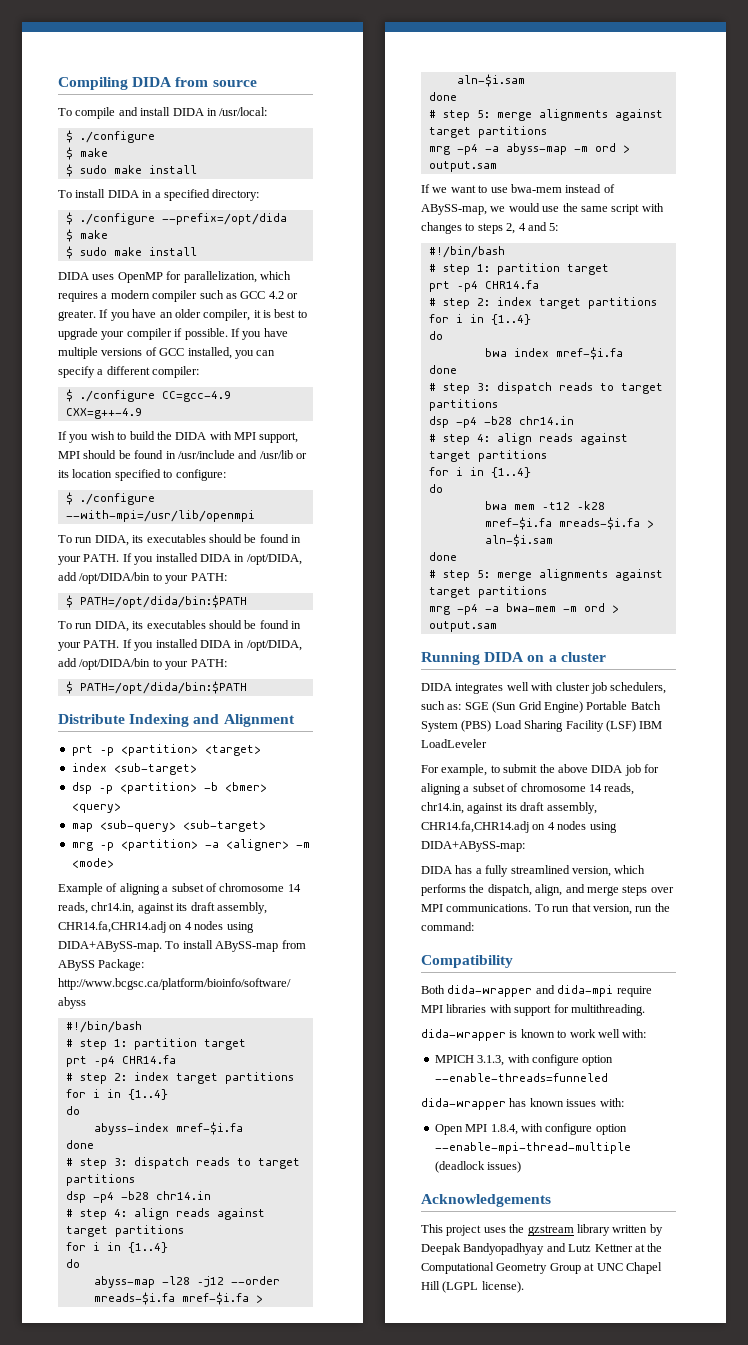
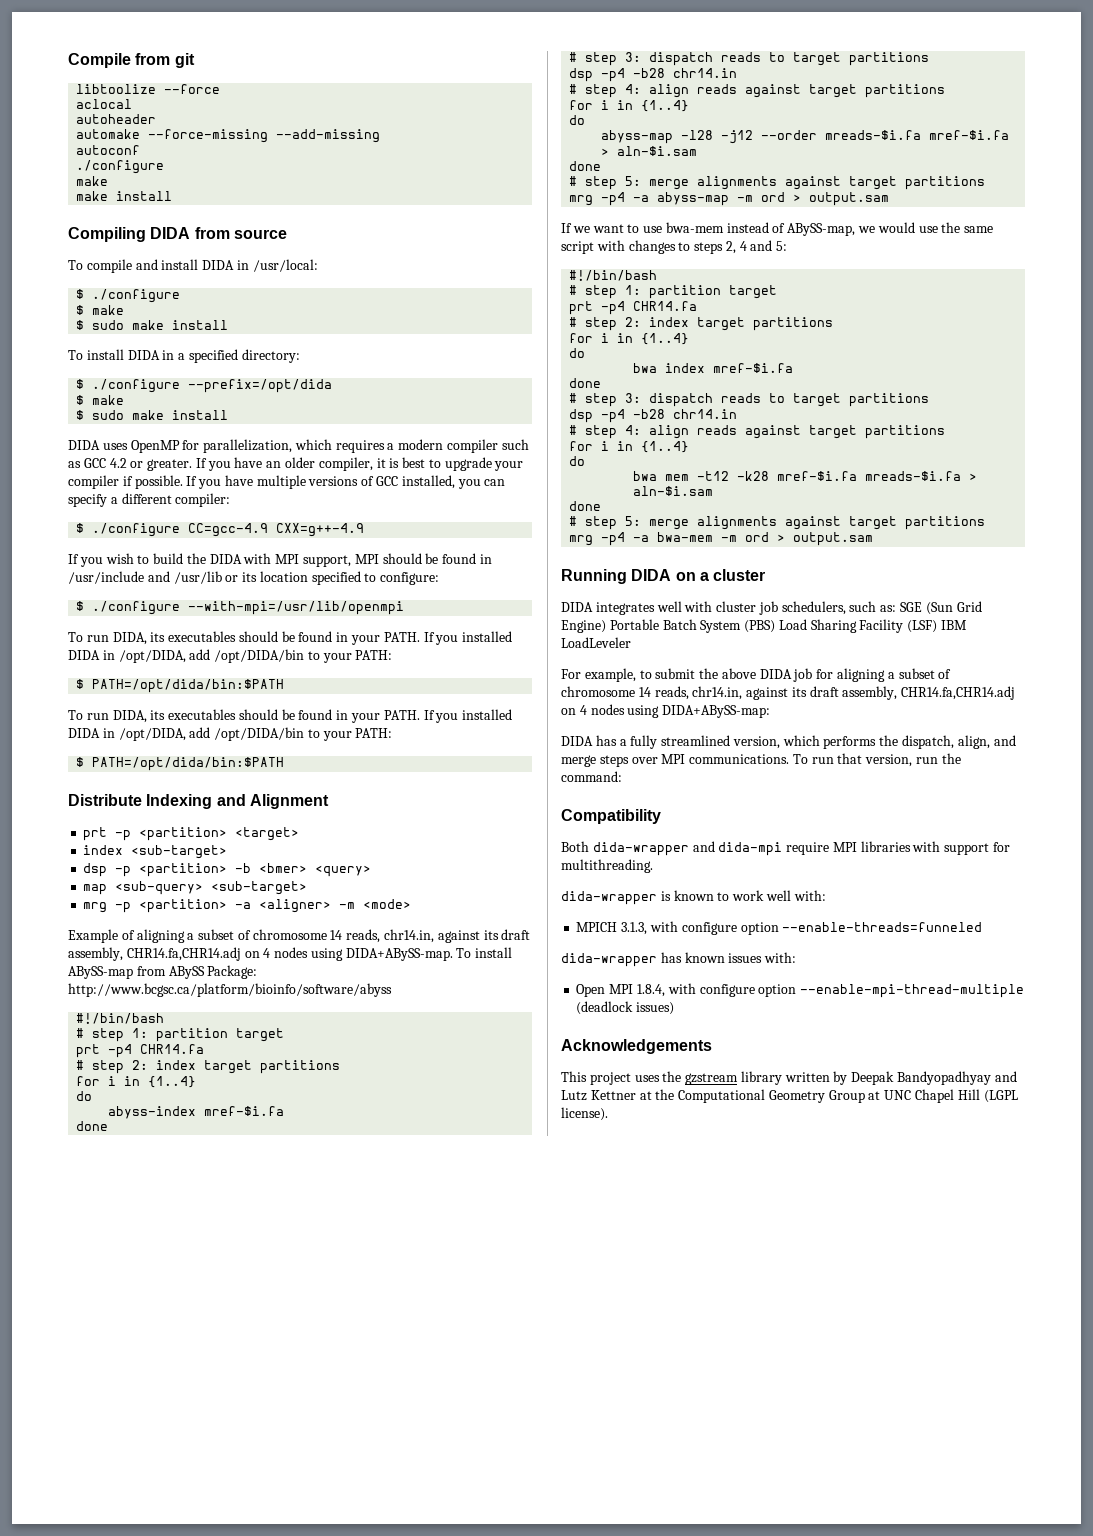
+ Compile from git
+ libtoolize --force
+ aclocal
+ autoheader
+ automake --force-missing --add-missing
+ autoconf
+ ./configure
+ make
+ make install

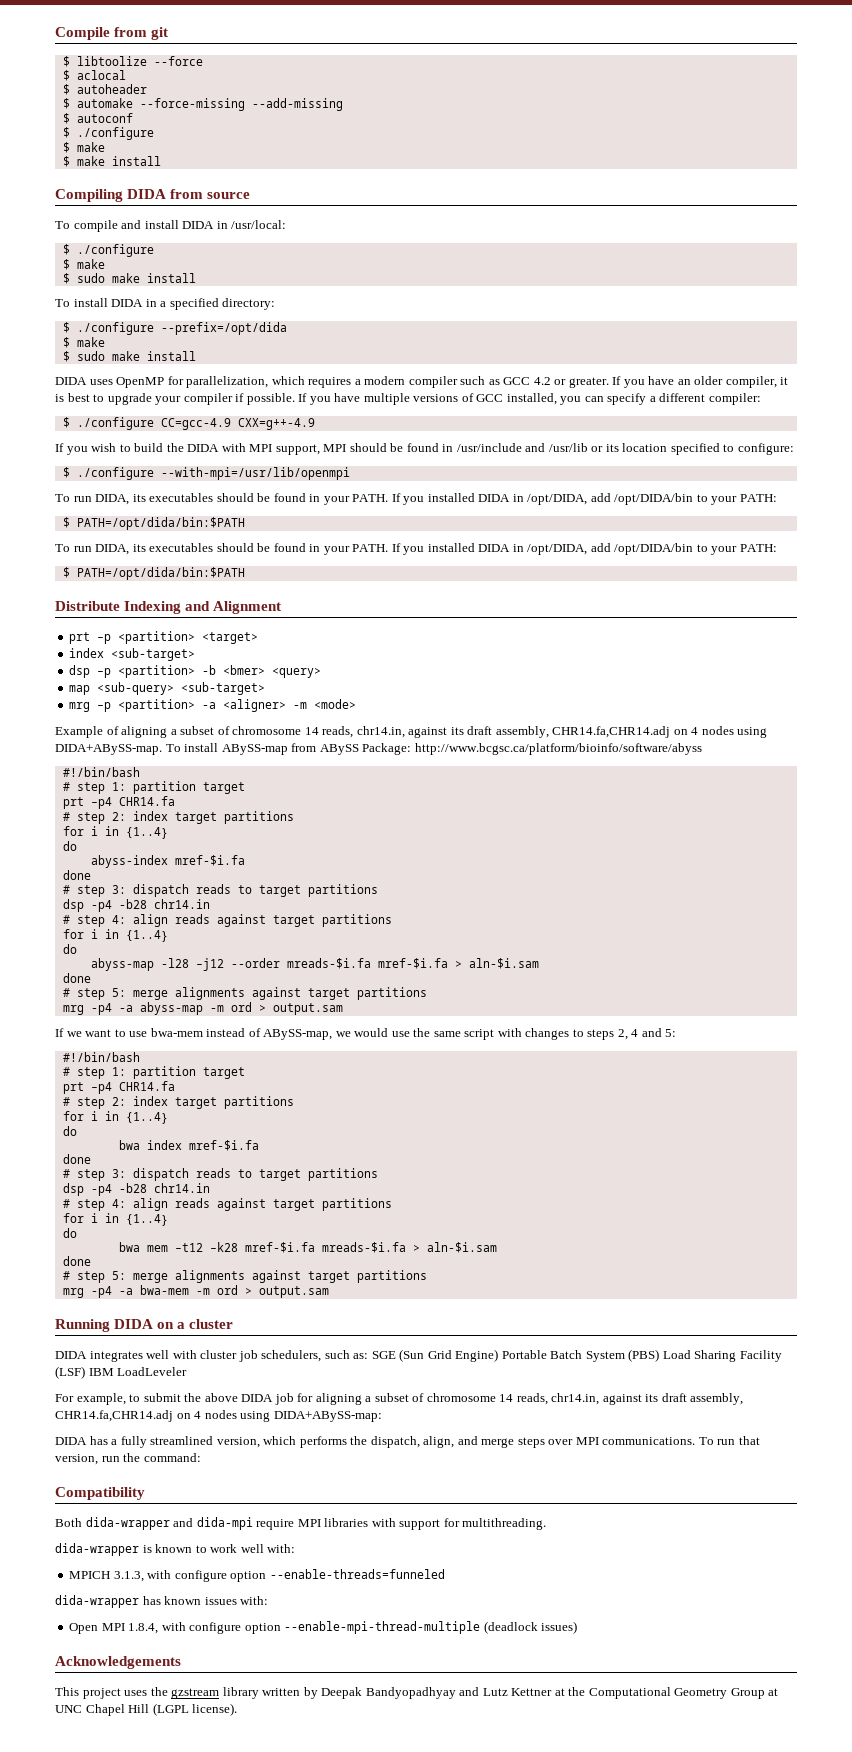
- libtoolize --force
+ $ libtoolize --force
- aclocal
+ $ aclocal
- autoheader
+ $ autoheader
- automake --force-missing --add-missing
+ $ automake --force-missing --add-missing
- autoconf
- ./configure
- make
- make install
+ $ autoconf
+ $ ./configure
+ $ make
+ $ make install

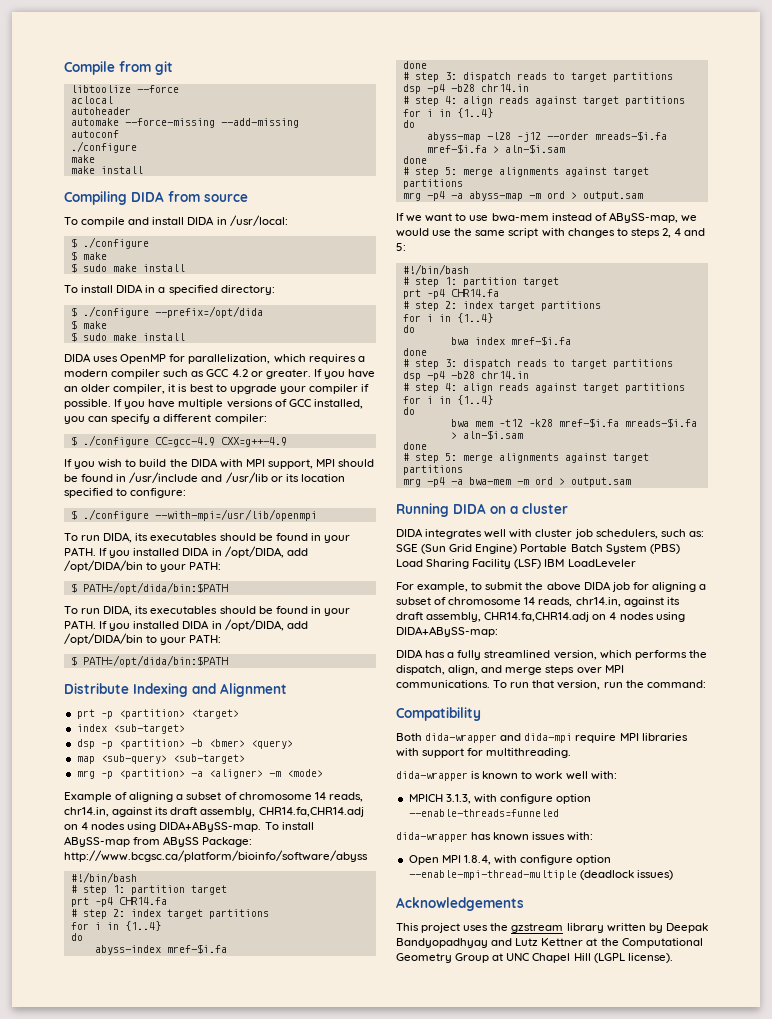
- $ libtoolize --force
+ libtoolize --force
- $ aclocal
+ aclocal
- $ autoheader
+ autoheader
- $ automake --force-missing --add-missing
+ automake --force-missing --add-missing
- $ autoconf
- $ ./configure
- $ make
- $ make install
+ autoconf
+ ./configure
+ make
+ make install

